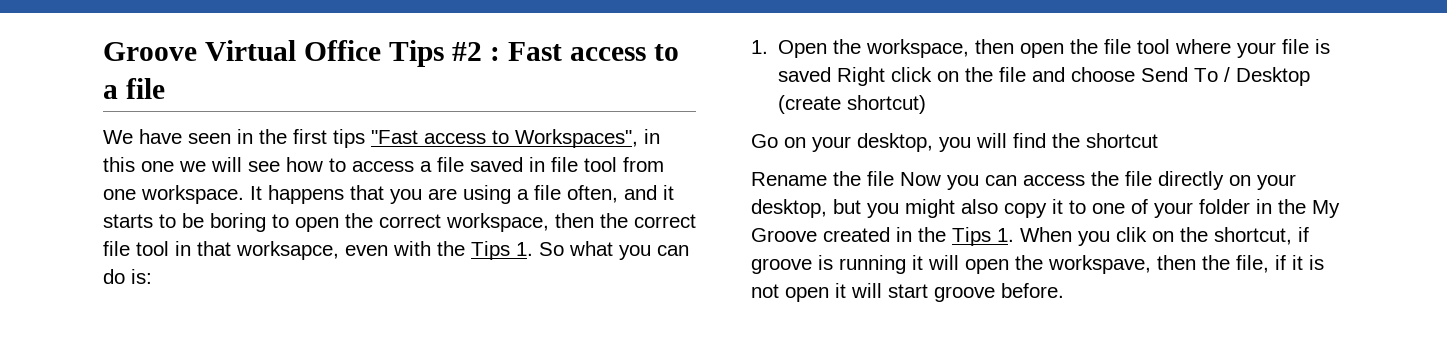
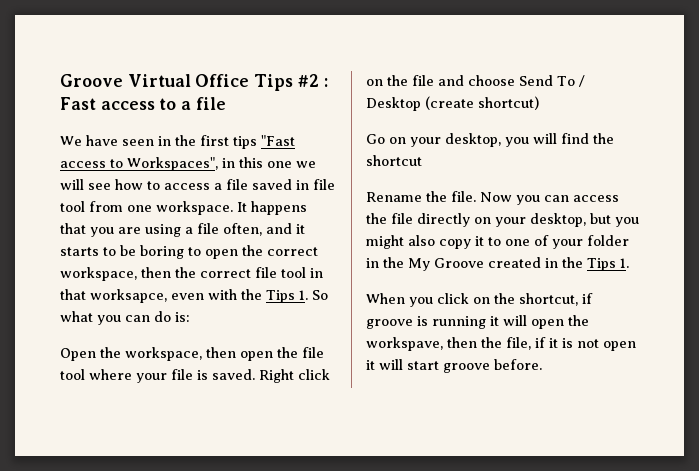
- 1. Open the workspace, then open the file tool where your file is saved Right click on the file and choose Send To / Desktop (create shortcut)
+ Open the workspace, then open the file tool where your file is saved. Right click on the file and choose Send To / Desktop (create shortcut)
- Rename the file Now you can access the file directly on your desktop, but you might also copy it to one of your folder in the My Groove created in the Tips 1. When you clik on the shortcut, if groove is running it will open the workspave, then the file, if it is not open it will start groove before.
+ Rename the file. Now you can access the file directly on your desktop, but you might also copy it to one of your folder in the My Groove created in the Tips 1.
+ When you click on the shortcut, if groove is running it will open the workspave, then the file, if it is not open it will start groove before.

